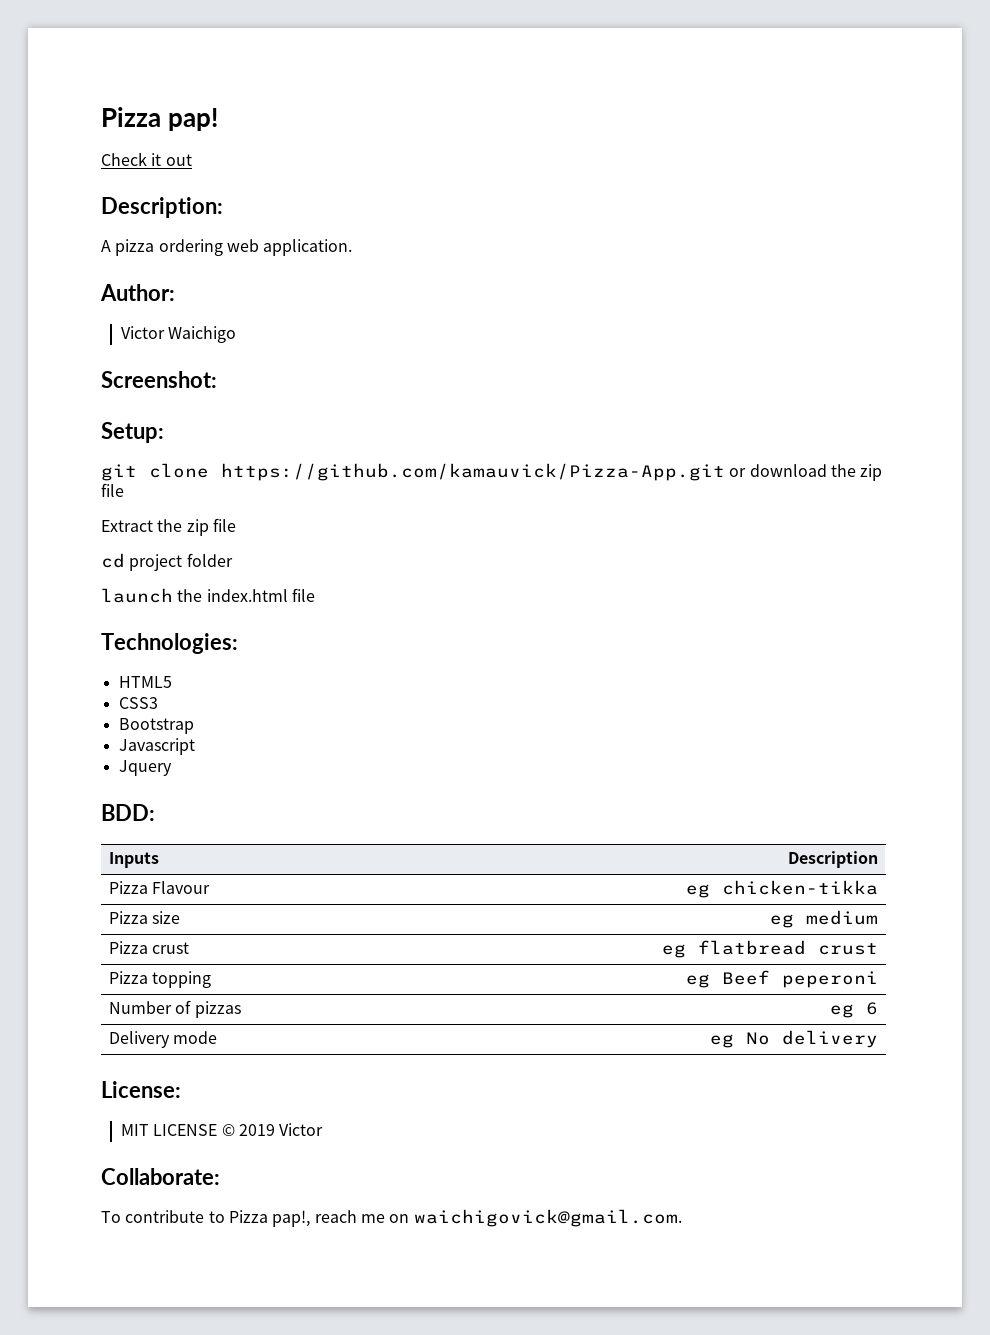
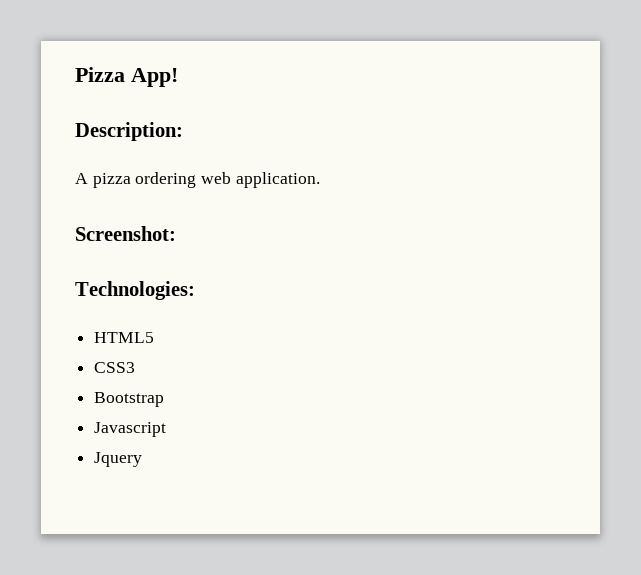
- Pizza pap!
- Check it out
+ Pizza App!
- Author:
- Victor Waichigo
  Screenshot:
- Setup:
- git clone https://github.com/kamauvick/Pizza-App.git or download the zip file
- Extract the zip file
- cd project folder
- launch the index.html file
- BDD:
- Inputs | Description
- Pizza Flavour | eg chicken-tikka
- Pizza size | eg medium
- Pizza crust | eg flatbread crust
- Pizza topping | eg Beef peperoni
- Number of pizzas | eg 6
- Delivery mode | eg No delivery
- License:
- MIT LICENSE © 2019 Victor
- Collaborate:
- To contribute to Pizza pap!, reach me on waichigovick@gmail.com.

